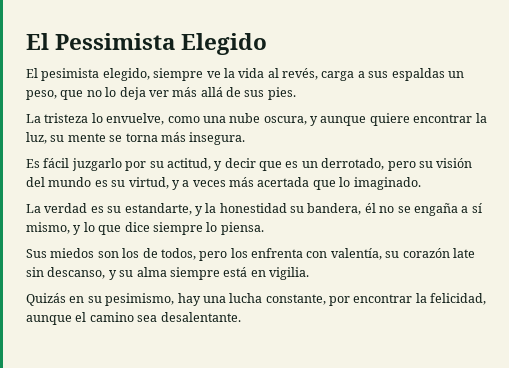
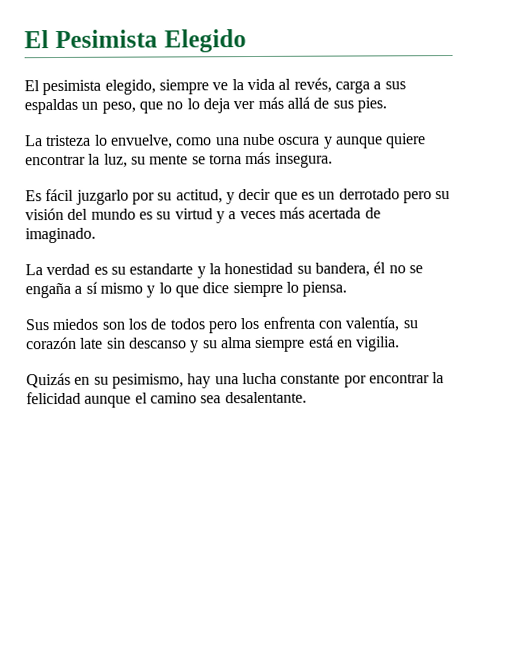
- El Pessimista Elegido
+ El Pesimista Elegido
- La tristeza lo envuelve, como una nube oscura, y aunque quiere encontrar la luz, su mente se torna más insegura.
+ La tristeza lo envuelve, como una nube oscura y aunque quiere encontrar la luz, su mente se torna más insegura.
- Es fácil juzgarlo por su actitud, y decir que es un derrotado, pero su visión del mundo es su virtud, y a veces más acertada que lo imaginado.
+ Es fácil juzgarlo por su actitud, y decir que es un derrotado pero su visión del mundo es su virtud y a veces más acertada de imaginado.
- La verdad es su estandarte, y la honestidad su bandera, él no se engaña a sí mismo, y lo que dice siempre lo piensa.
+ La verdad es su estandarte y la honestidad su bandera, él no se engaña a sí mismo y lo que dice siempre lo piensa.
- Sus miedos son los de todos, pero los enfrenta con valentía, su corazón late sin descanso, y su alma siempre está en vigilia.
+ Sus miedos son los de todos pero los enfrenta con valentía, su corazón late sin descanso y su alma siempre está en vigilia.
- Quizás en su pesimismo, hay una lucha constante, por encontrar la felicidad, aunque el camino sea desalentante.
+ Quizás en su pesimismo, hay una lucha constante por encontrar la felicidad aunque el camino sea desalentante.

